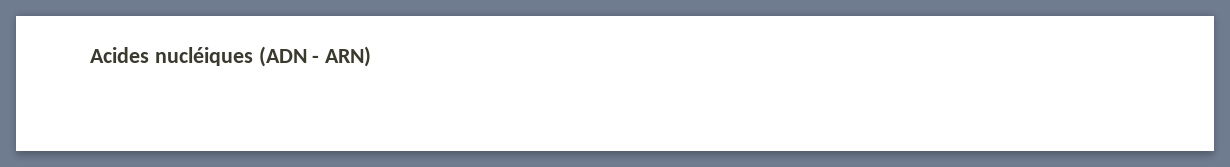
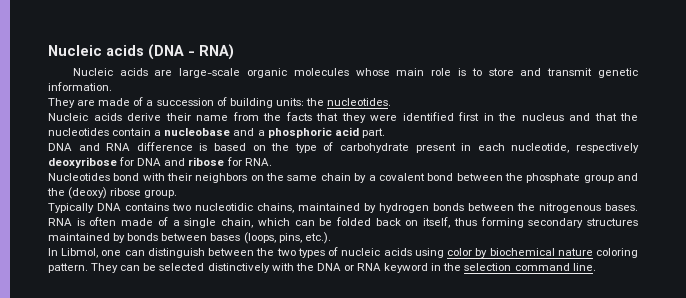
- Acides nucléiques (ADN - ARN)
+ Nucleic acids (DNA - RNA)
+ Nucleic acids are large-scale organic molecules whose main role is to store and transmit genetic information.
+ They are made of a succession of building units: the nucleotides.
+ Nucleic acids derive their name from the facts that they were identified first in the nucleus and that the nucleotides contain a nucleobase and a phosphoric acid part.
+ DNA and RNA difference is based on the type of carbohydrate present in each nucleotide, respectively deoxyribose for DNA and ribose for RNA.
+ Nucleotides bond with their neighbors on the same chain by a covalent bond between the phosphate group and the (deoxy) ribose group.
+ Typically DNA contains two nucleotidic chains, maintained by hydrogen bonds between the nitrogenous bases. RNA is often made of a single chain, which can be folded back on itself, thus forming secondary structures maintained by bonds between bases (loops, pins, etc.).
+ In Libmol, one can distinguish between the two types of nucleic acids using color by biochemical nature coloring pattern. They can be selected distinctively with the DNA or RNA keyword in the selection command line.

